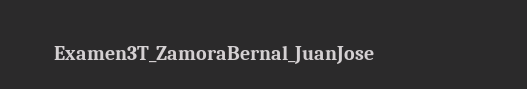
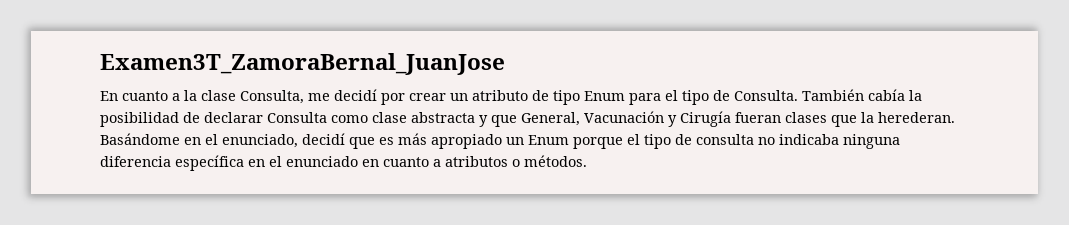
+ En cuanto a la clase Consulta, me decidí por crear un atributo de tipo Enum para el tipo de Consulta. También cabía la posibilidad de declarar Consulta como clase abstracta y que General, Vacunación y Cirugía fueran clases que la herederan. Basándome en el enunciado, decidí que es más apropiado un Enum porque el tipo de consulta no indicaba ninguna diferencia específica en el enunciado en cuanto a atributos o métodos.

